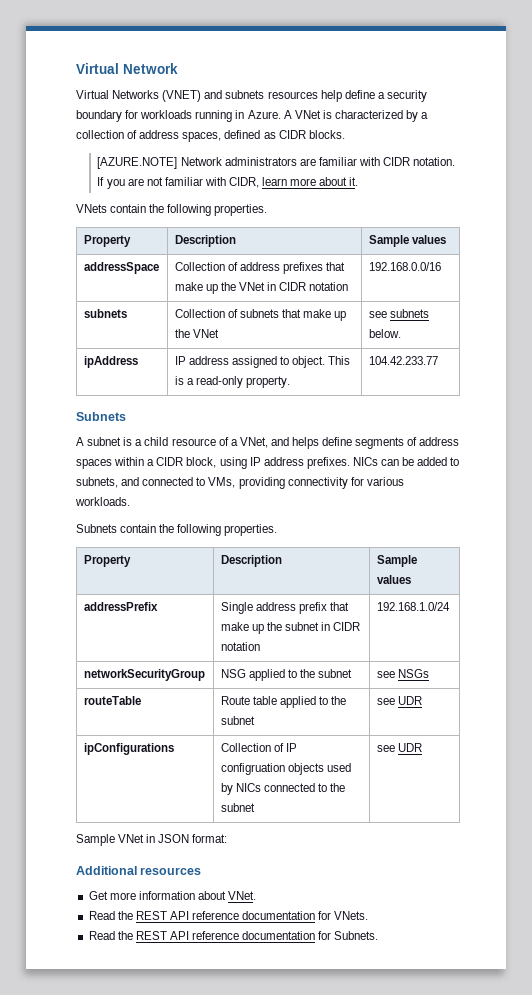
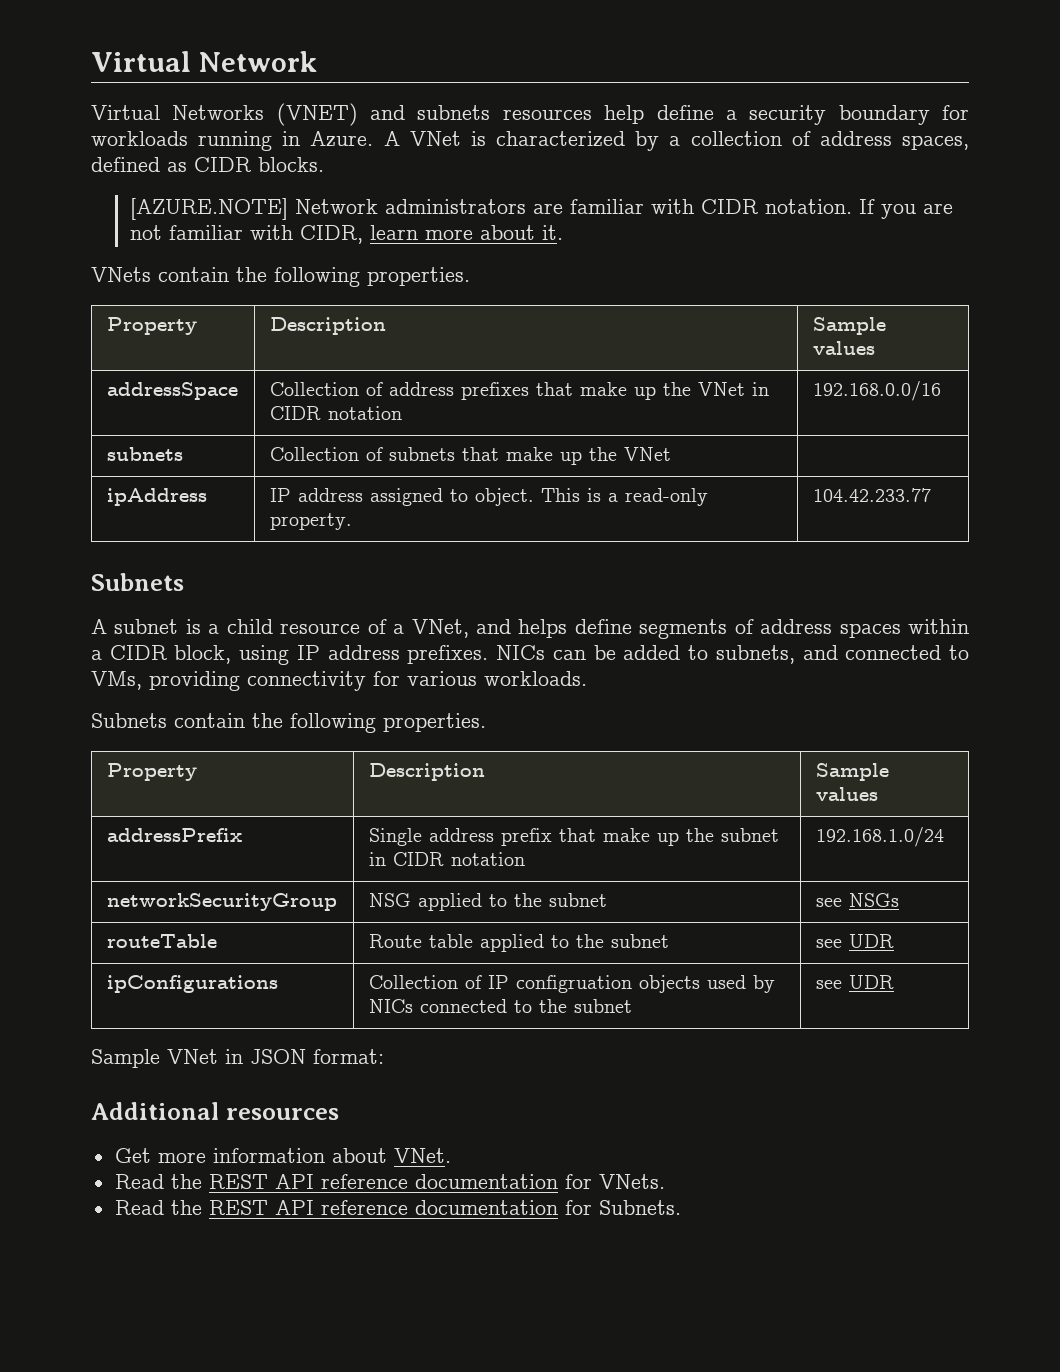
- subnets | Collection of subnets that make up the VNet | see subnets below.
+ subnets | Collection of subnets that make up the VNet |

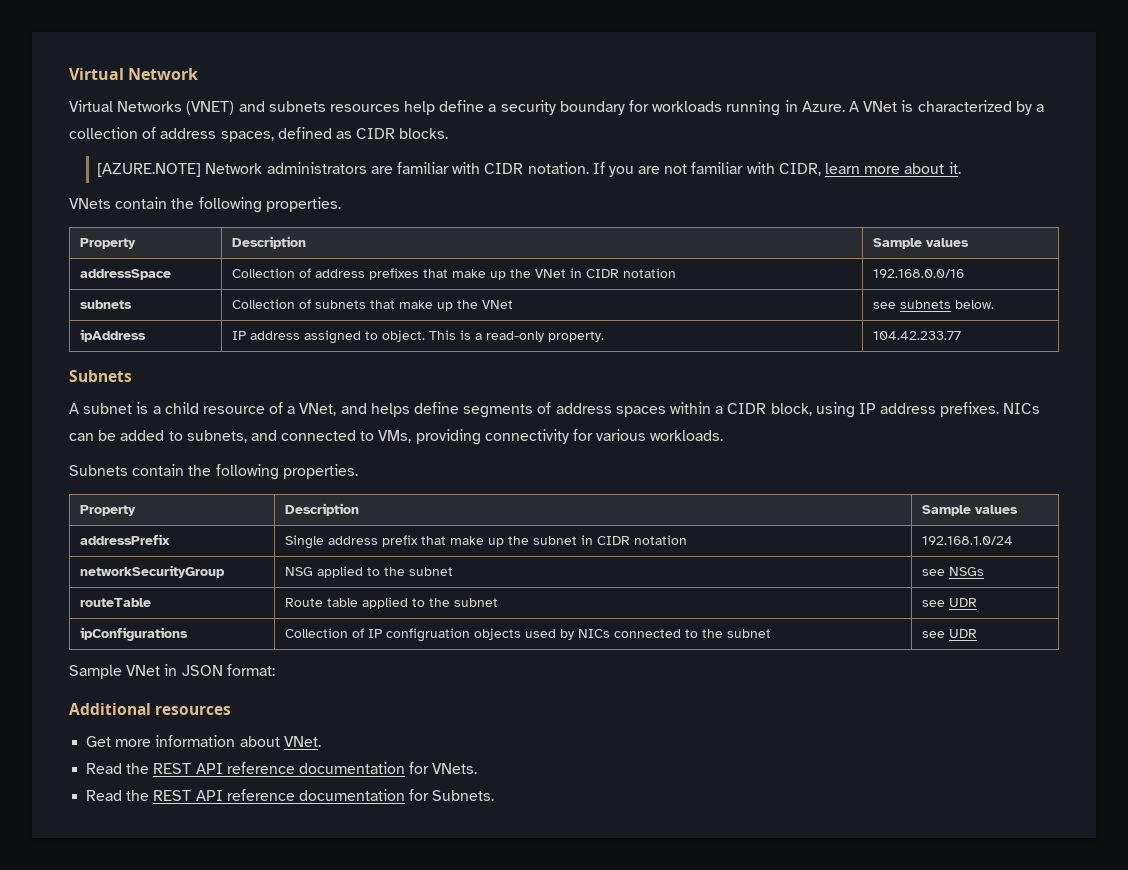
- subnets | Collection of subnets that make up the VNet |
+ subnets | Collection of subnets that make up the VNet | see subnets below.

